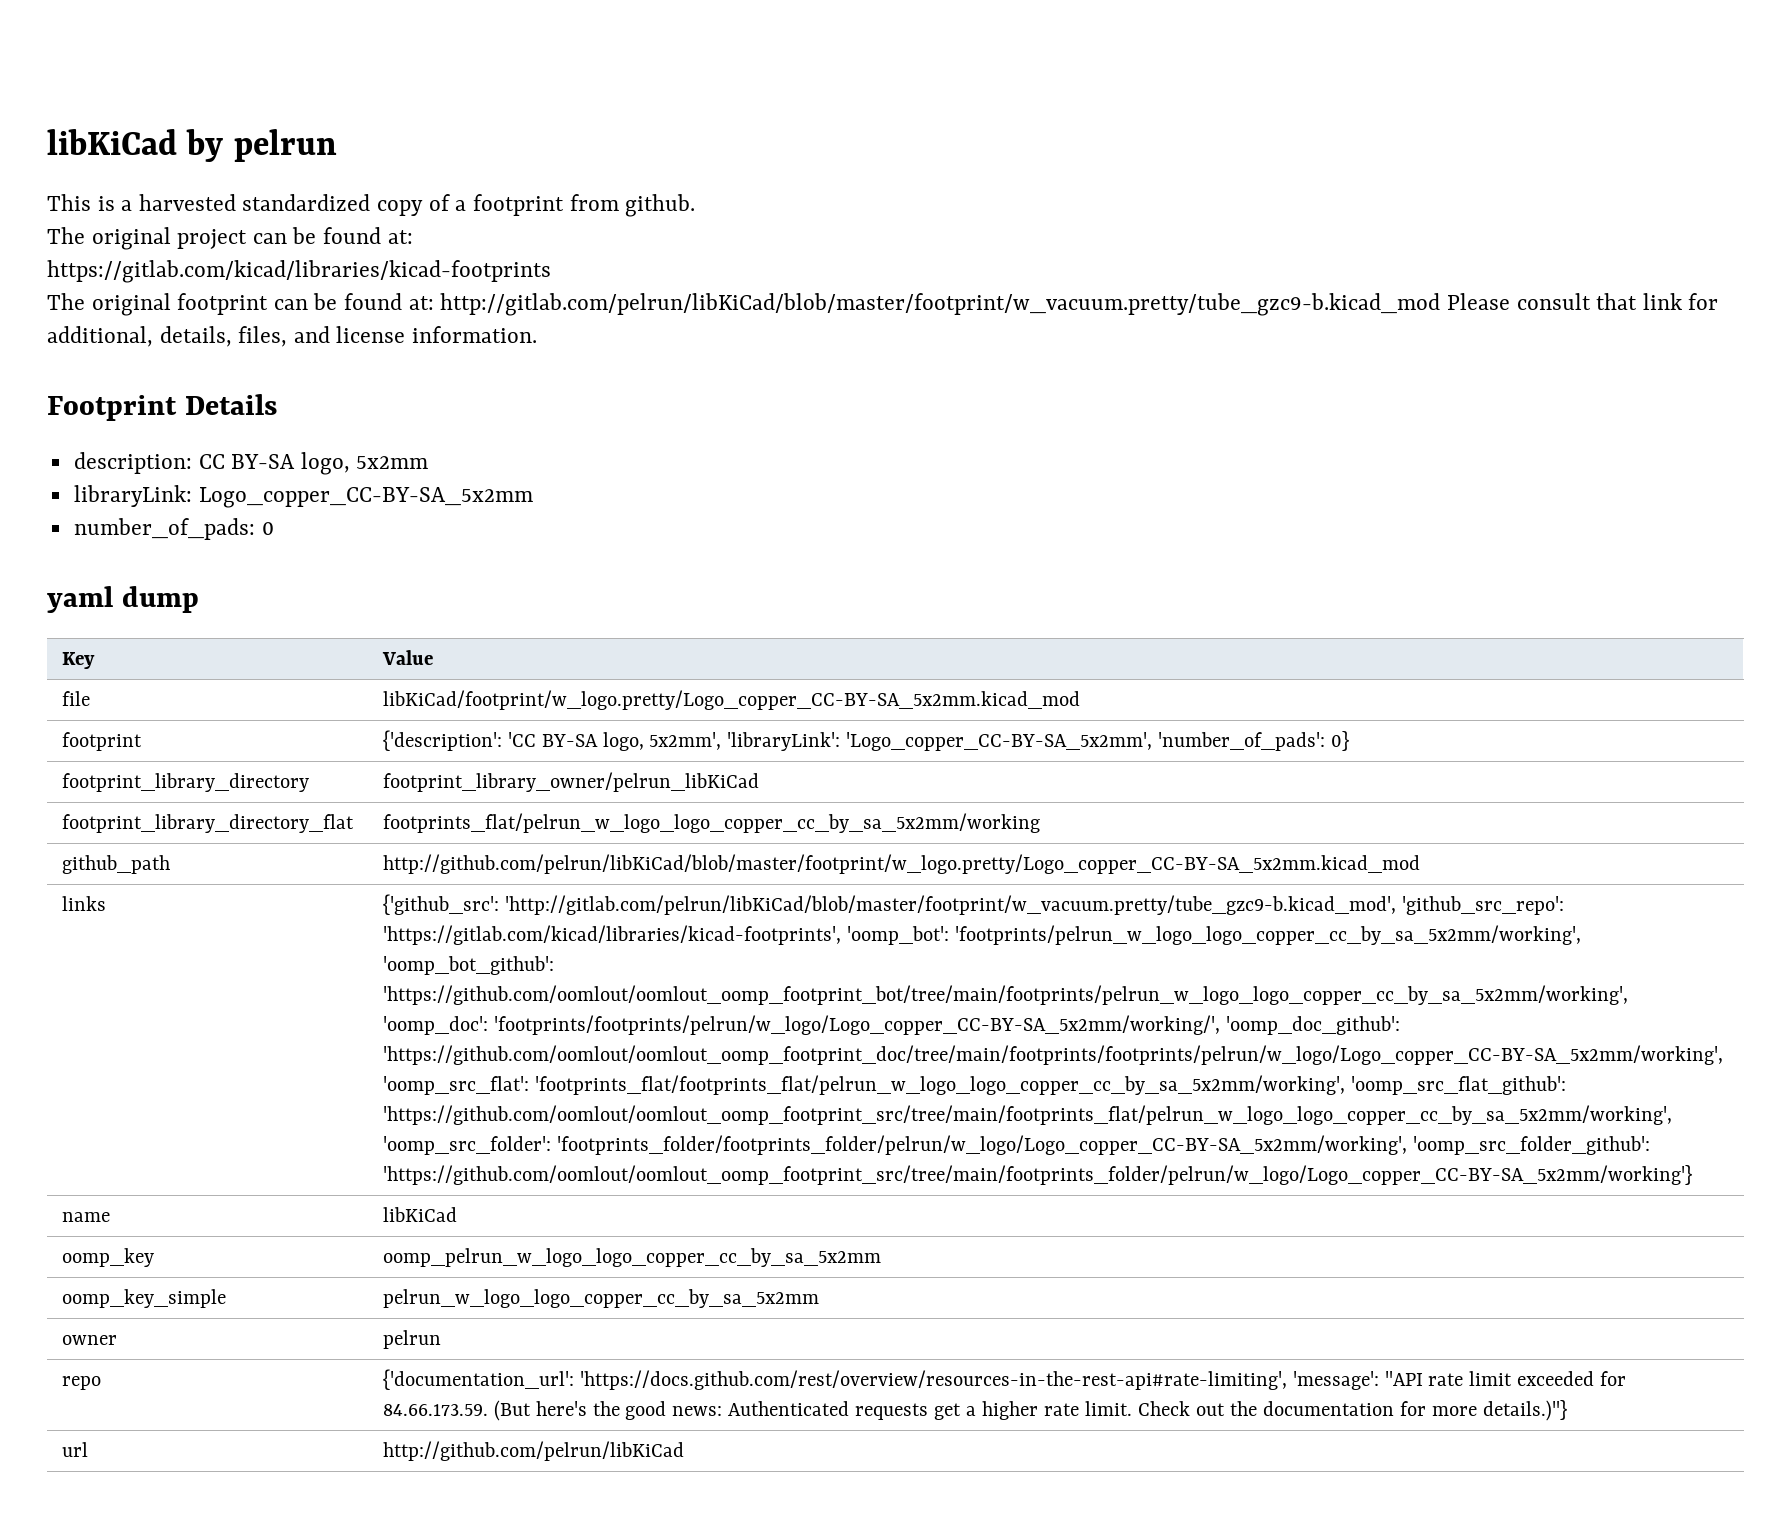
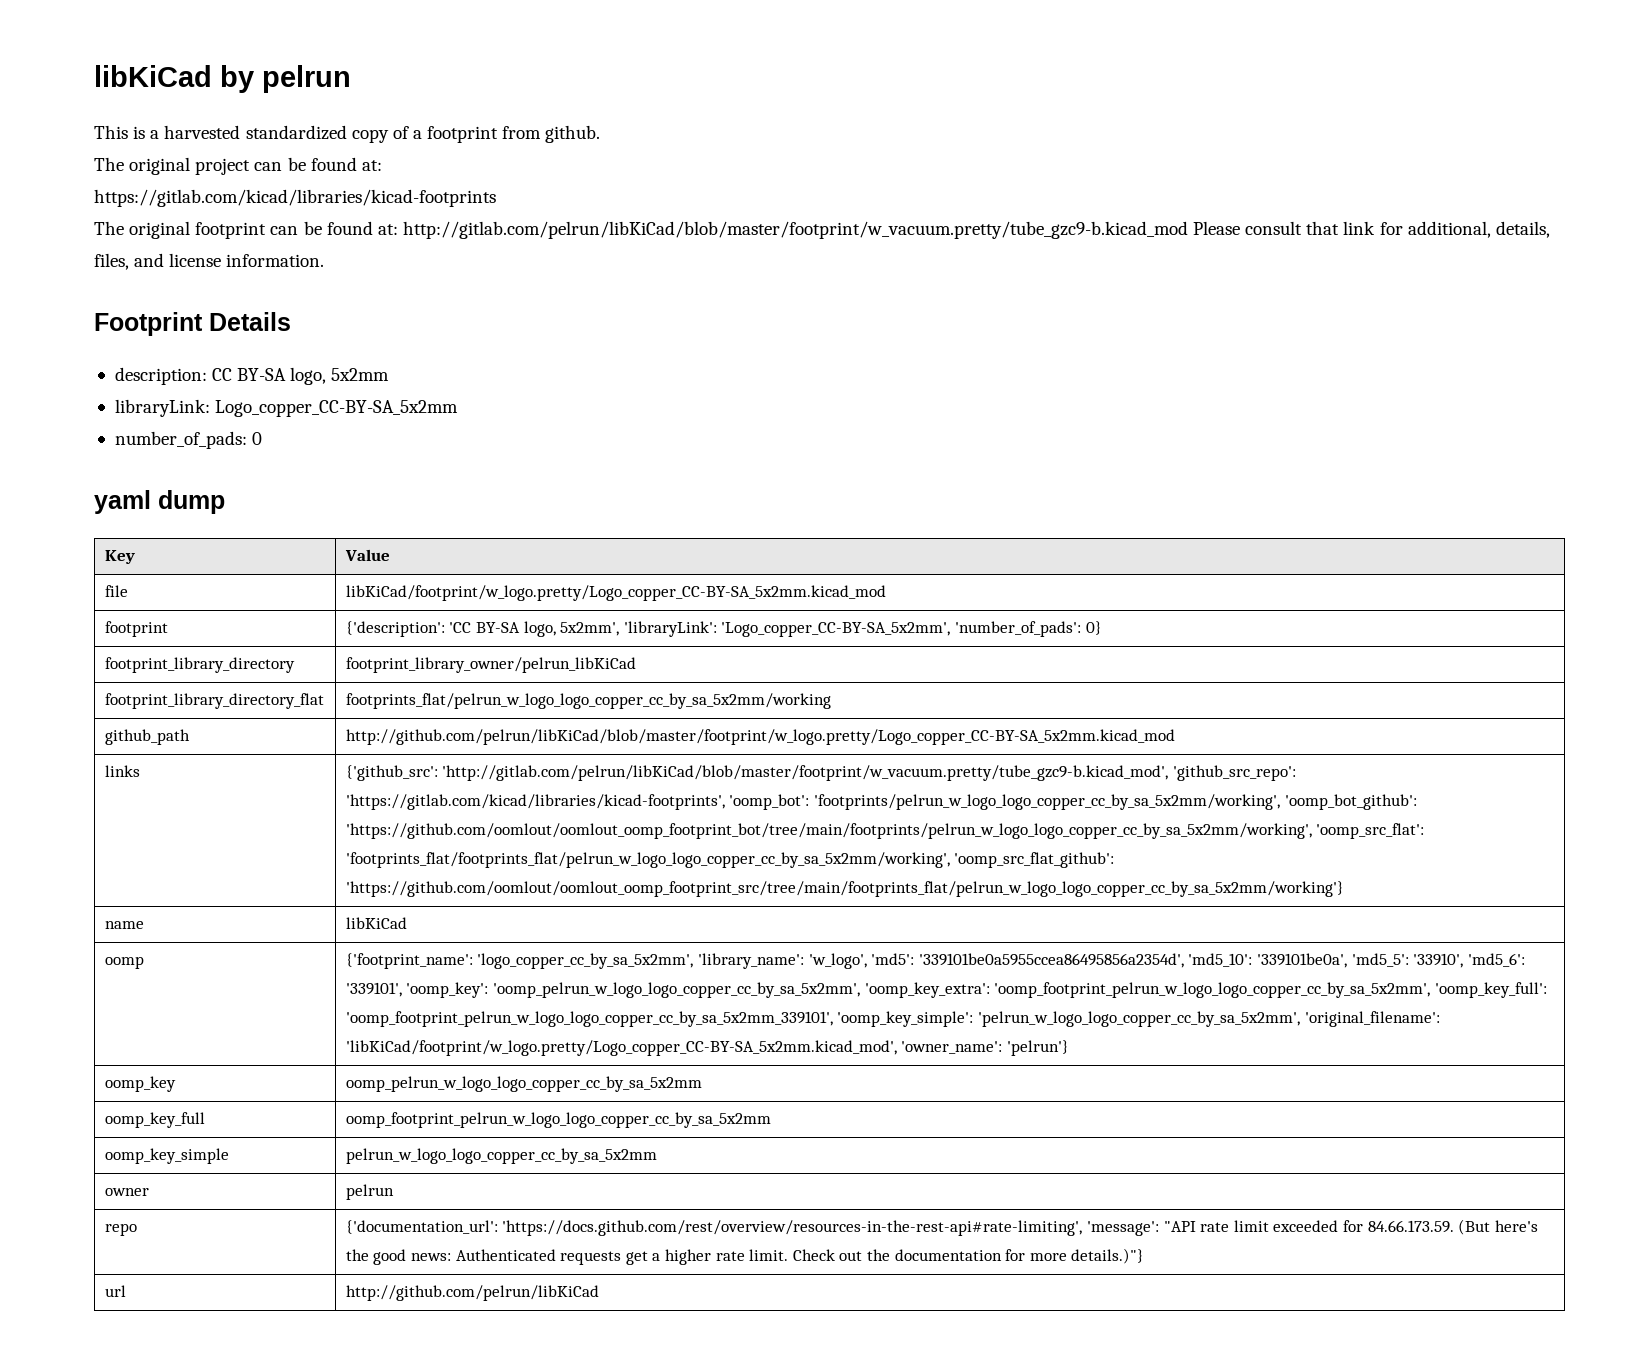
- links | {'github_src': 'http://gitlab.com/pelrun/libKiCad/blob/master/footprint/w_vacuum.pretty/tube_gzc9-b.kicad_mod', 'github_src_repo': 'https://gitlab.com/kicad/libraries/kicad-footprints', 'oomp_bot': 'footprints/pelrun_w_logo_logo_copper_cc_by_sa_5x2mm/working', 'oomp_bot_github': 'https://github.com/oomlout/oomlout_oomp_footprint_bot/tree/main/footprints/pelrun_w_logo_logo_copper_cc_by_sa_5x2mm/working', 'oomp_doc': 'footprints/footprints/pelrun/w_logo/Logo_copper_CC-BY-SA_5x2mm/working/', 'oomp_doc_github': 'https://github.com/oomlout/oomlout_oomp_footprint_doc/tree/main/footprints/footprints/pelrun/w_logo/Logo_copper_CC-BY-SA_5x2mm/working', 'oomp_src_flat': 'footprints_flat/footprints_flat/pelrun_w_logo_logo_copper_cc_by_sa_5x2mm/working', 'oomp_src_flat_github': 'https://github.com/oomlout/oomlout_oomp_footprint_src/tree/main/footprints_flat/pelrun_w_logo_logo_copper_cc_by_sa_5x2mm/working', 'oomp_src_folder': 'footprints_folder/footprints_folder/pelrun/w_logo/Logo_copper_CC-BY-SA_5x2mm/working', 'oomp_src_folder_github': 'https://github.com/oomlout/oomlout_oomp_footprint_src/tree/main/footprints_folder/pelrun/w_logo/Logo_copper_CC-BY-SA_5x2mm/working'}
+ links | {'github_src': 'http://gitlab.com/pelrun/libKiCad/blob/master/footprint/w_vacuum.pretty/tube_gzc9-b.kicad_mod', 'github_src_repo': 'https://gitlab.com/kicad/libraries/kicad-footprints', 'oomp_bot': 'footprints/pelrun_w_logo_logo_copper_cc_by_sa_5x2mm/working', 'oomp_bot_github': 'https://github.com/oomlout/oomlout_oomp_footprint_bot/tree/main/footprints/pelrun_w_logo_logo_copper_cc_by_sa_5x2mm/working', 'oomp_src_flat': 'footprints_flat/footprints_flat/pelrun_w_logo_logo_copper_cc_by_sa_5x2mm/working', 'oomp_src_flat_github': 'https://github.com/oomlout/oomlout_oomp_footprint_src/tree/main/footprints_flat/pelrun_w_logo_logo_copper_cc_by_sa_5x2mm/working'}
  name | libKiCad
+ oomp | {'footprint_name': 'logo_copper_cc_by_sa_5x2mm', 'library_name': 'w_logo', 'md5': '339101be0a5955ccea86495856a2354d', 'md5_10': '339101be0a', 'md5_5': '33910', 'md5_6': '339101', 'oomp_key': 'oomp_pelrun_w_logo_logo_copper_cc_by_sa_5x2mm', 'oomp_key_extra': 'oomp_footprint_pelrun_w_logo_logo_copper_cc_by_sa_5x2mm', 'oomp_key_full': 'oomp_footprint_pelrun_w_logo_logo_copper_cc_by_sa_5x2mm_339101', 'oomp_key_simple': 'pelrun_w_logo_logo_copper_cc_by_sa_5x2mm', 'original_filename': 'libKiCad/footprint/w_logo.pretty/Logo_copper_CC-BY-SA_5x2mm.kicad_mod', 'owner_name': 'pelrun'}
+ oomp_key_full | oomp_footprint_pelrun_w_logo_logo_copper_cc_by_sa_5x2mm

